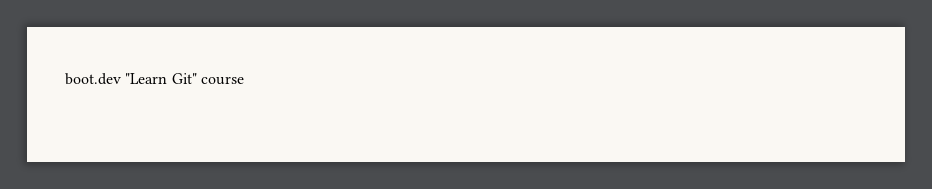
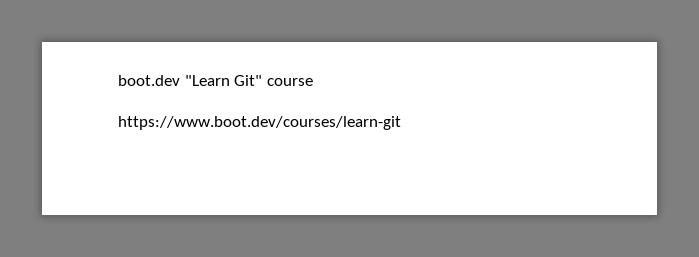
+ https://www.boot.dev/courses/learn-git

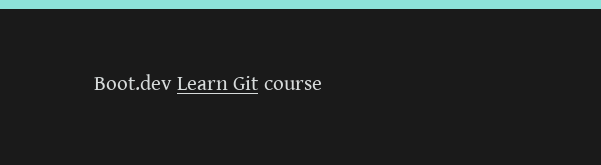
- boot.dev "Learn Git" course
+ Boot.dev Learn Git course
- https://www.boot.dev/courses/learn-git

